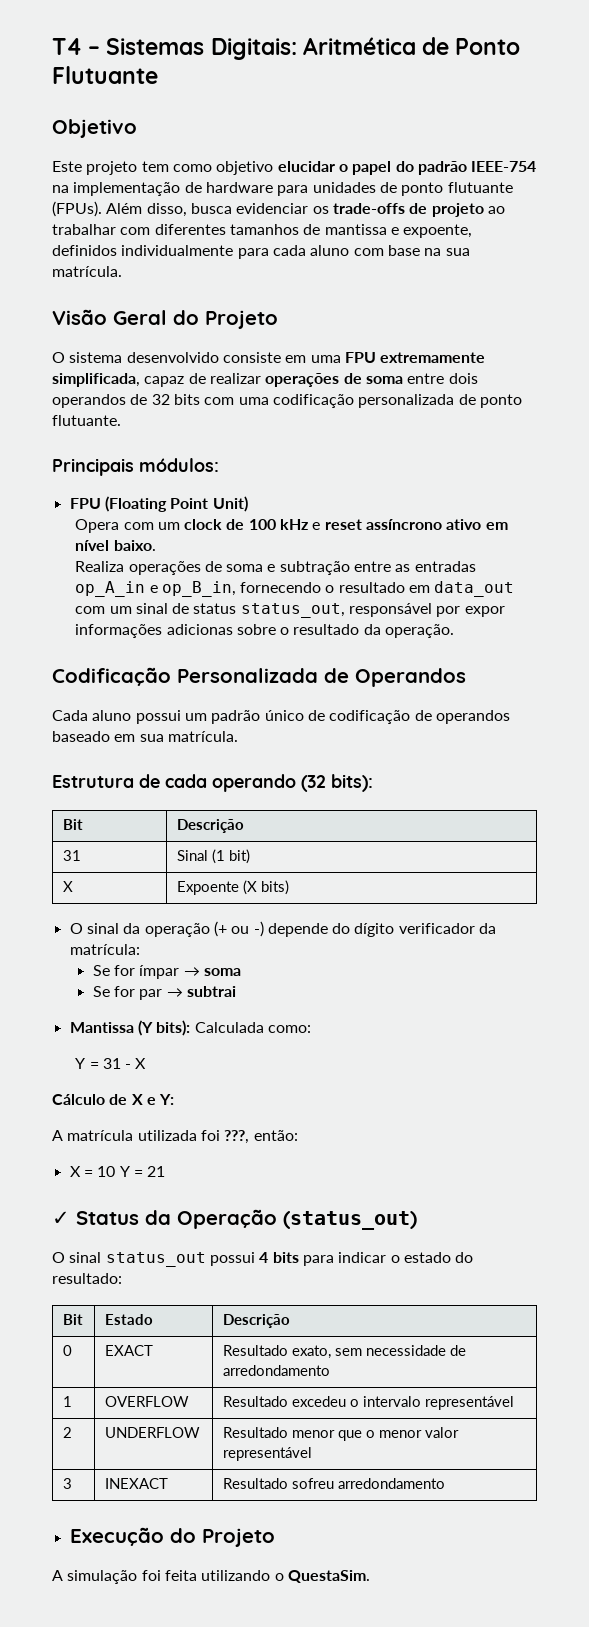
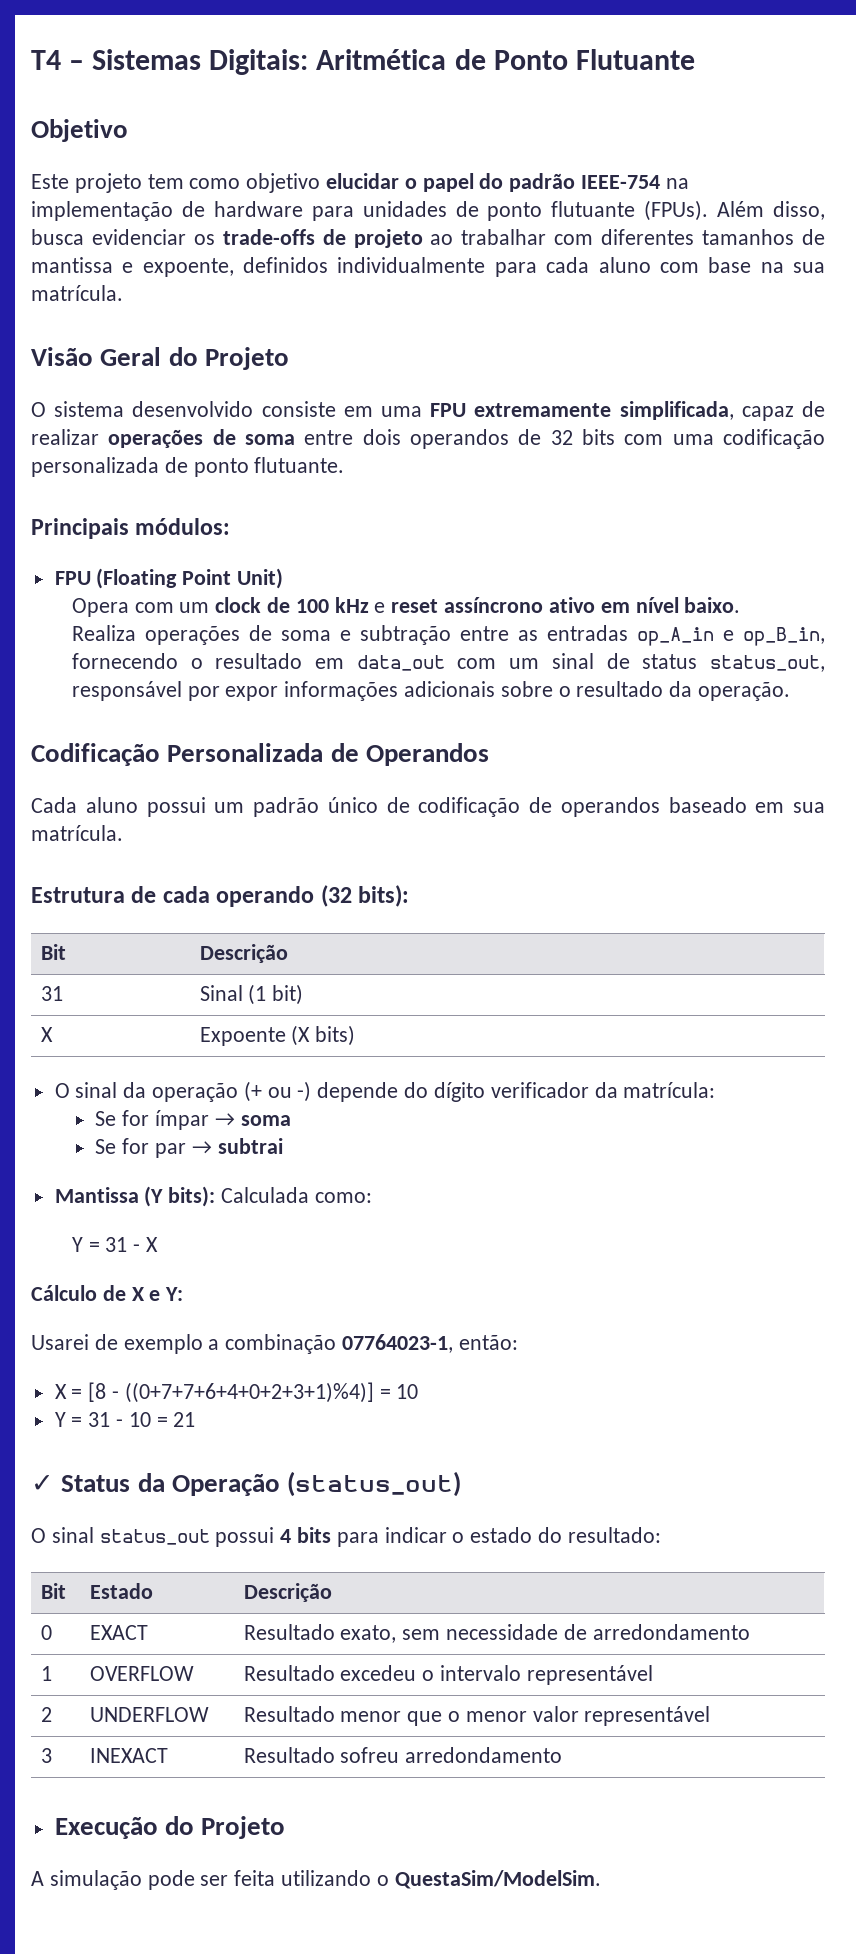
- Realiza operações de soma e subtração entre as entradas op_A_in e op_B_in, fornecendo o resultado em data_out com um sinal de status status_out, responsável por expor informações adicionas sobre o resultado da operação.
+ Realiza operações de soma e subtração entre as entradas op_A_in e op_B_in, fornecendo o resultado em data_out com um sinal de status status_out, responsável por expor informações adicionais sobre o resultado da operação.
- A matrícula utilizada foi ???, então:
+ Usarei de exemplo a combinação 07764023-1, então:
- X = 10 Y = 21
+ X = [8 - ((0+7+7+6+4+0+2+3+1)%4)] = 10
+ Y = 31 - 10 = 21
- A simulação foi feita utilizando o QuestaSim.
+ A simulação pode ser feita utilizando o QuestaSim/ModelSim.

